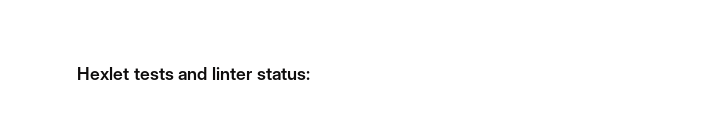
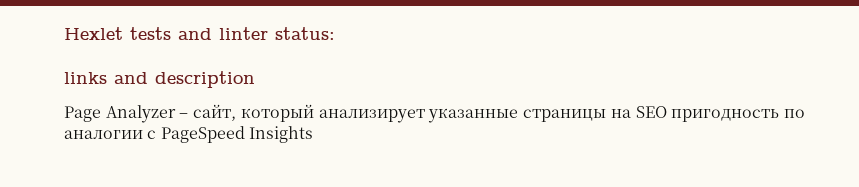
+ links and description
+ Page Analyzer – сайт, который анализирует указанные страницы на SEO пригодность по аналогии с PageSpeed Insights

